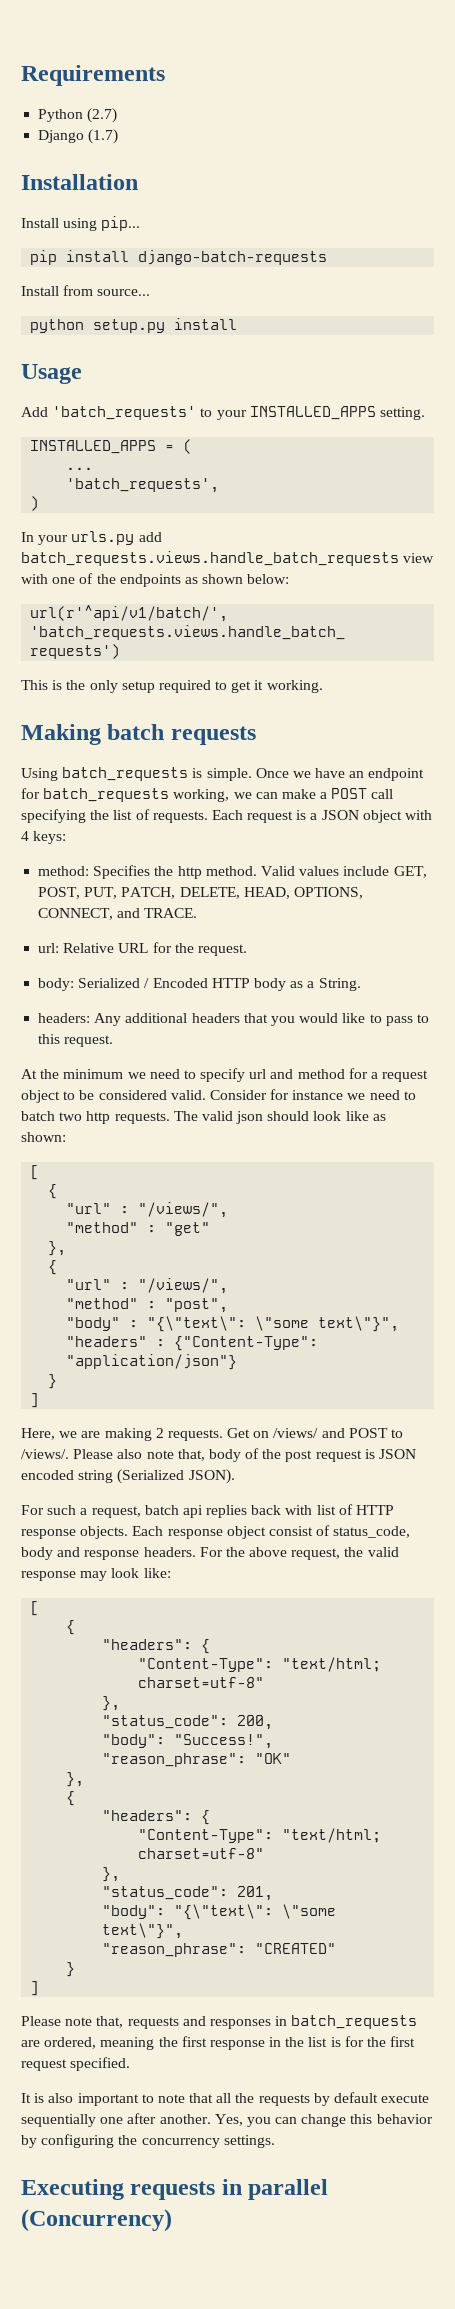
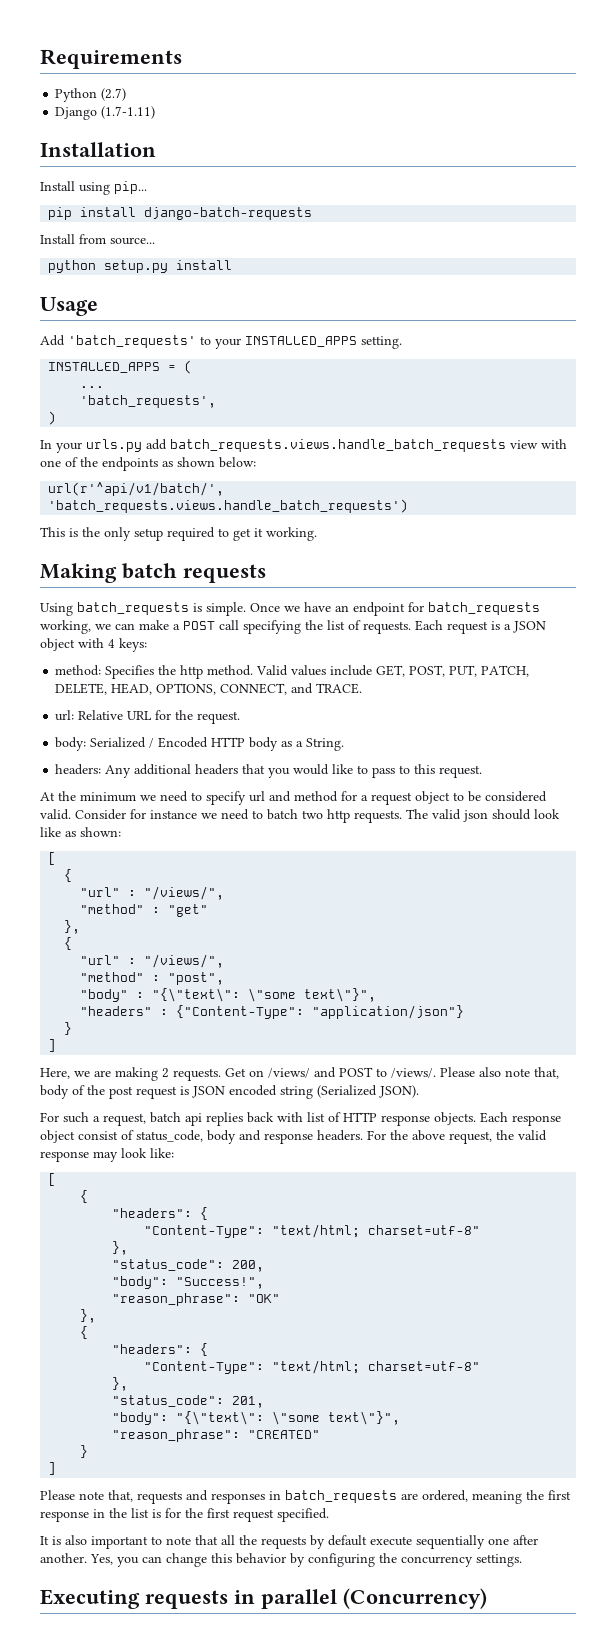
- Django (1.7)
+ Django (1.7-1.11)

